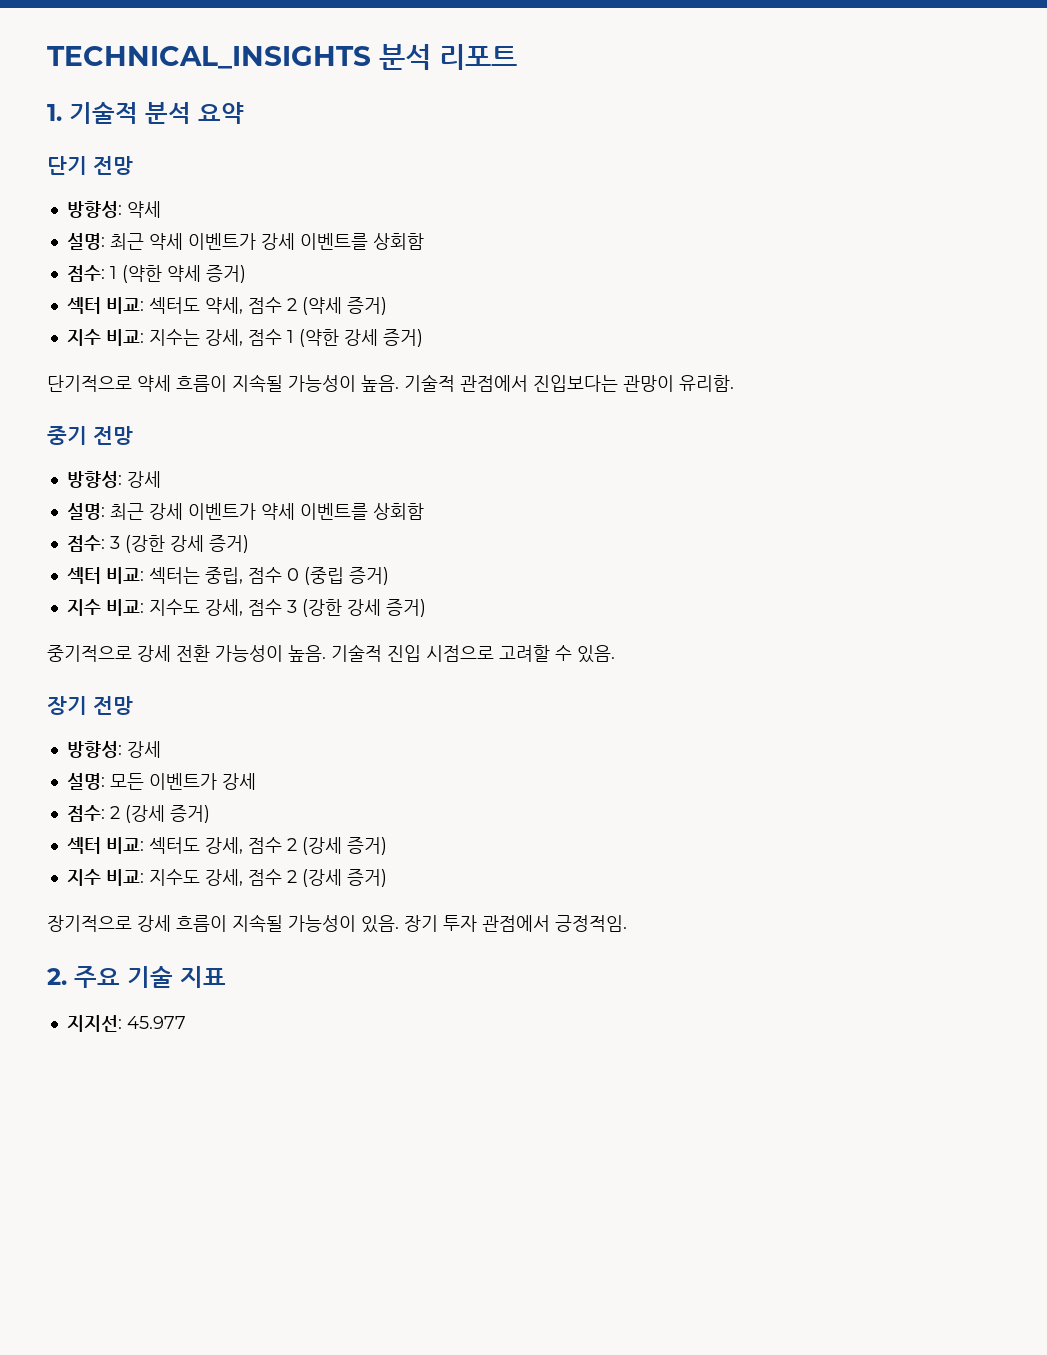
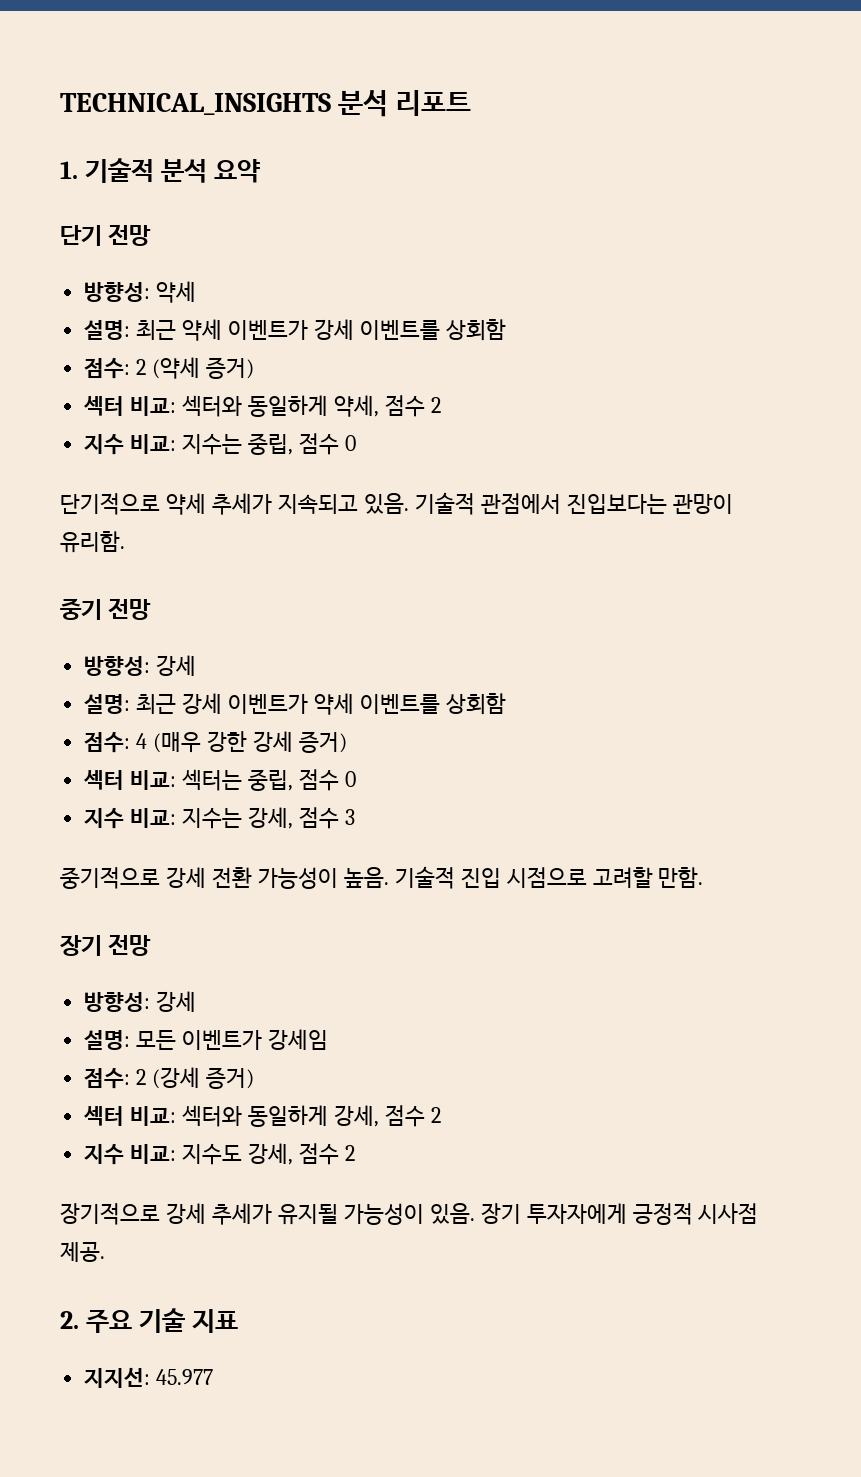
- 점수: 1 (약한 약세 증거)
- 섹터 비교: 섹터도 약세, 점수 2 (약세 증거)
- 지수 비교: 지수는 강세, 점수 1 (약한 강세 증거)
- 단기적으로 약세 흐름이 지속될 가능성이 높음.
+ 점수: 2 (약세 증거)
+ 섹터 비교: 섹터와 동일하게 약세, 점수 2
+ 지수 비교: 지수는 중립, 점수 0
+ 단기적으로 약세 추세가 지속되고 있음.
- 점수: 3 (강한 강세 증거)
+ 점수: 4 (매우 강한 강세 증거)
- 섹터 비교: 섹터는 중립, 점수 0 (중립 증거)
- 지수 비교: 지수도 강세, 점수 3 (강한 강세 증거)
+ 섹터 비교: 섹터는 중립, 점수 0
+ 지수 비교: 지수는 강세, 점수 3
- 기술적 진입 시점으로 고려할 수 있음.
+ 기술적 진입 시점으로 고려할 만함.
- 설명: 모든 이벤트가 강세
+ 설명: 모든 이벤트가 강세임
- 섹터 비교: 섹터도 강세, 점수 2 (강세 증거)
+ 섹터 비교: 섹터와 동일하게 강세, 점수 2
- 지수 비교: 지수도 강세, 점수 2 (강세 증거)
+ 지수 비교: 지수도 강세, 점수 2
- 장기적으로 강세 흐름이 지속될 가능성이 있음.
+ 장기적으로 강세 추세가 유지될 가능성이 있음.
- 장기 투자 관점에서 긍정적임.
+ 장기 투자자에게 긍정적 시사점 제공.

